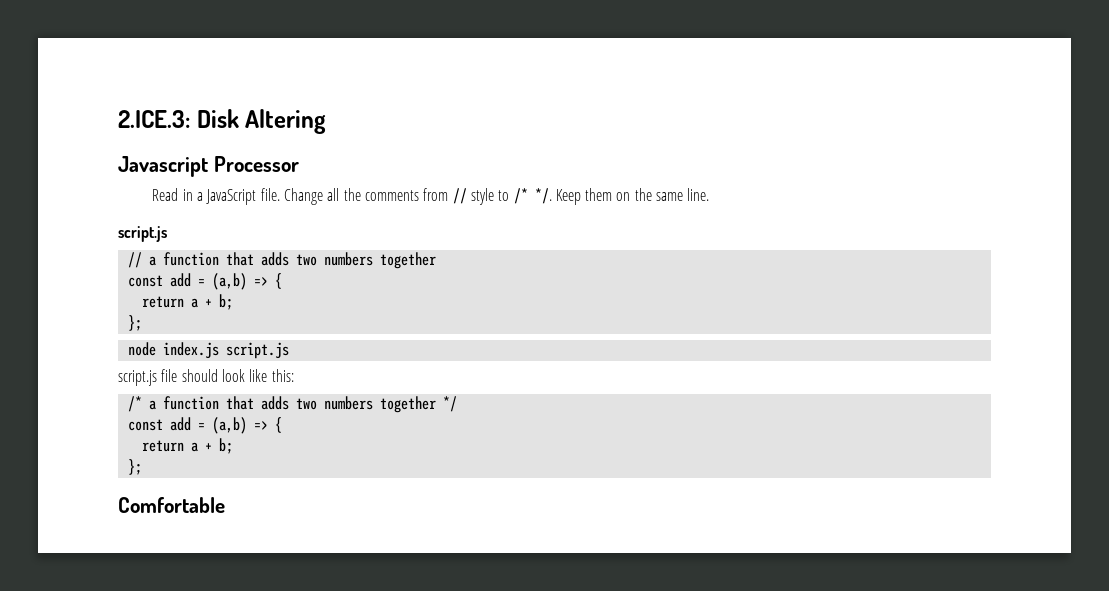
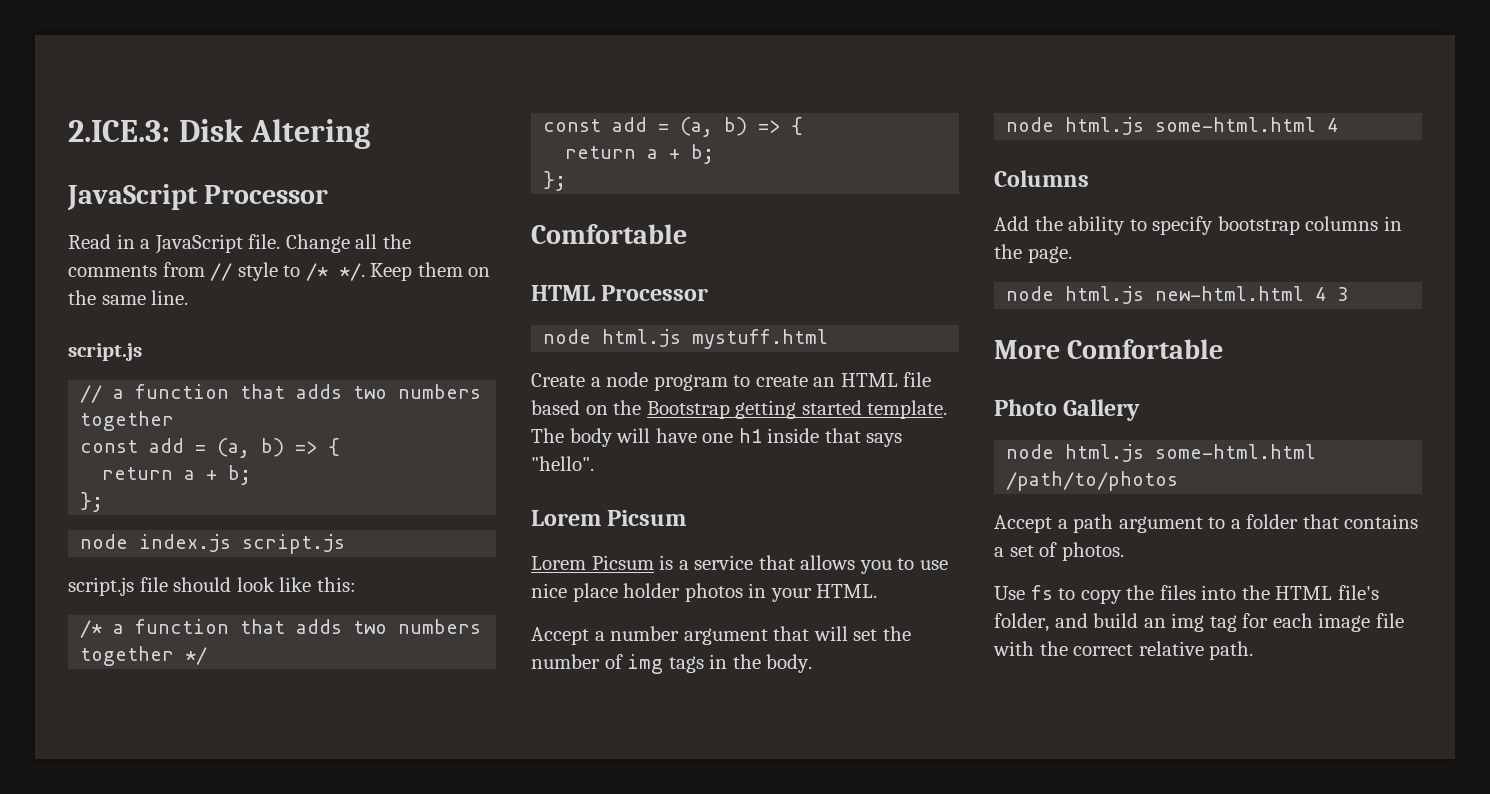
- Javascript Processor
+ JavaScript Processor
  // a function that adds two numbers together
- const add = (a,b) => {
+ const add = (a, b) => {
  /* a function that adds two numbers together */
- const add = (a,b) => {
+ const add = (a, b) => {
+ HTML Processor
+ node html.js mystuff.html
+ Create a node program to create an HTML file based on the Bootstrap getting started template. The body will have one h1 inside that says "hello".
+ Lorem Picsum
+ Lorem Picsum is a service that allows you to use nice place holder photos in your HTML.
+ Accept a number argument that will set the number of img tags in the body.
+ node html.js some-html.html 4
+ Columns
+ Add the ability to specify bootstrap columns in the page.
+ node html.js new-html.html 4 3
+ More Comfortable
+ Photo Gallery
+ node html.js some-html.html /path/to/photos
+ Accept a path argument to a folder that contains a set of photos.
+ Use fs to copy the files into the HTML file's folder, and build an img tag for each image file with the correct relative path.

